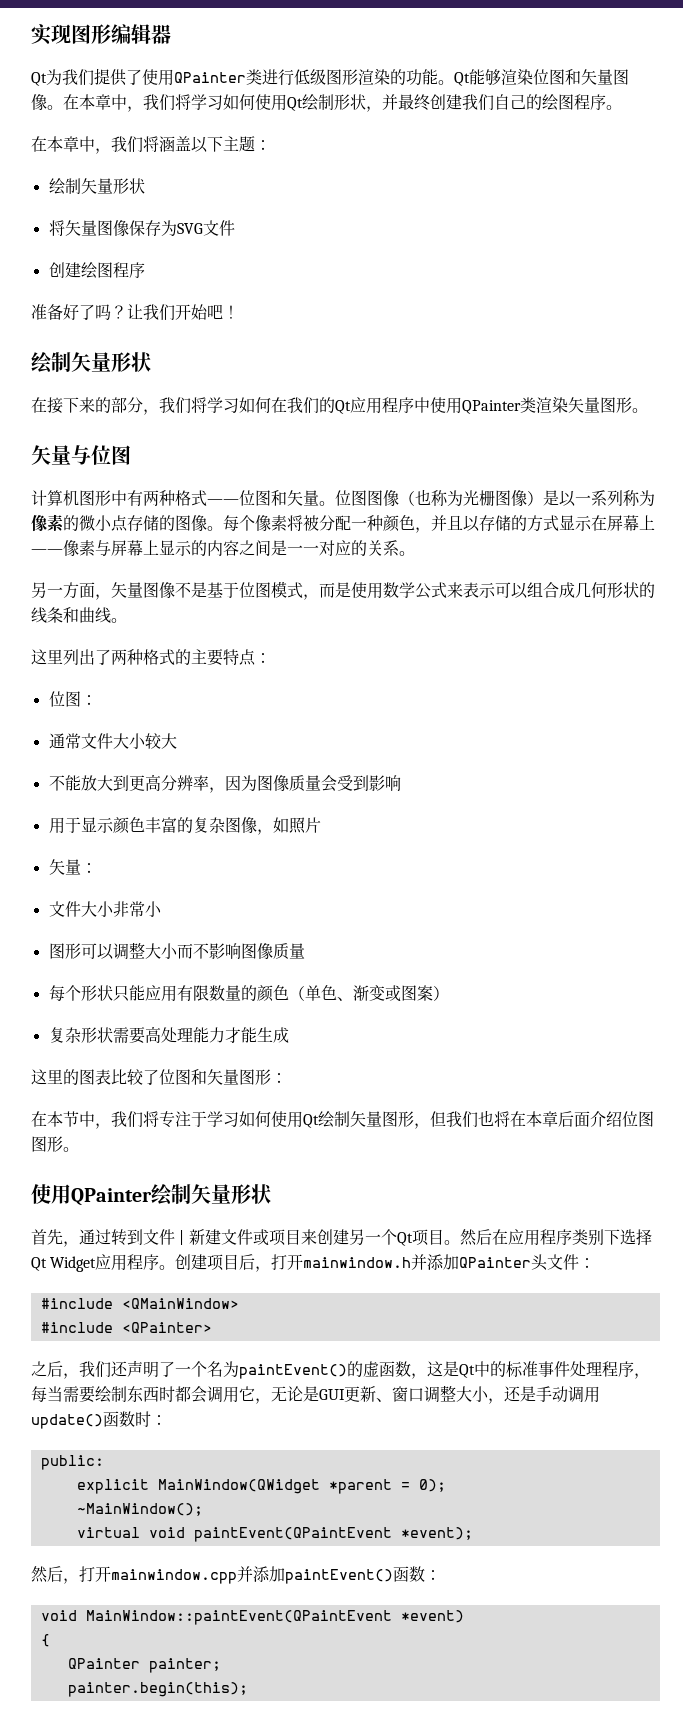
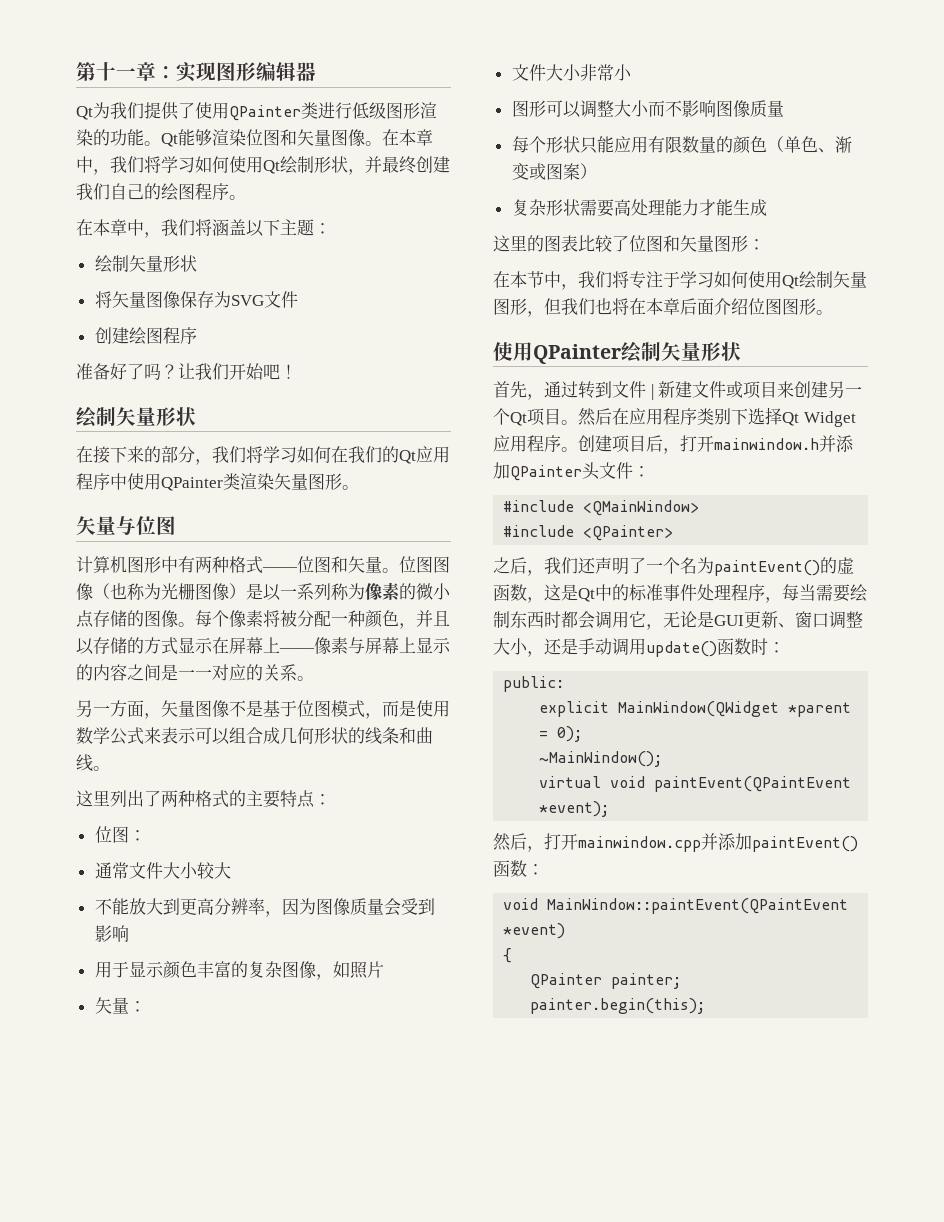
- 实现图形编辑器
+ 第十一章：实现图形编辑器

